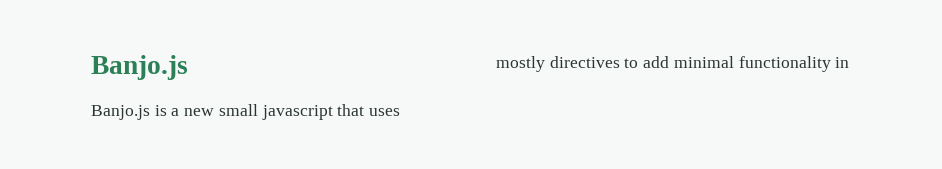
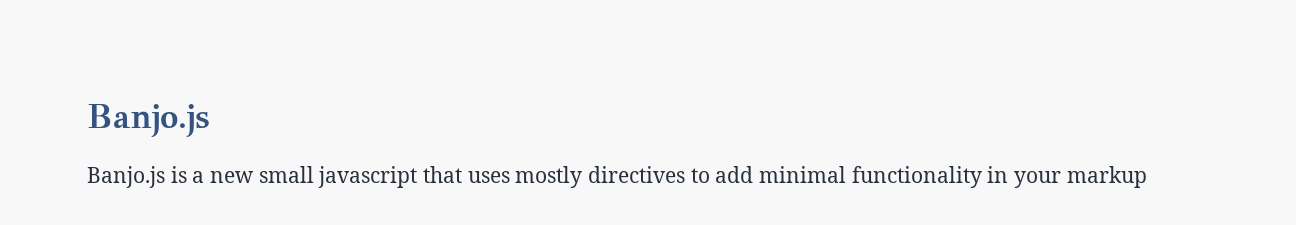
- Banjo.js is a new small javascript that uses mostly directives to add minimal functionality in
+ Banjo.js is a new small javascript that uses mostly directives to add minimal functionality in your markup

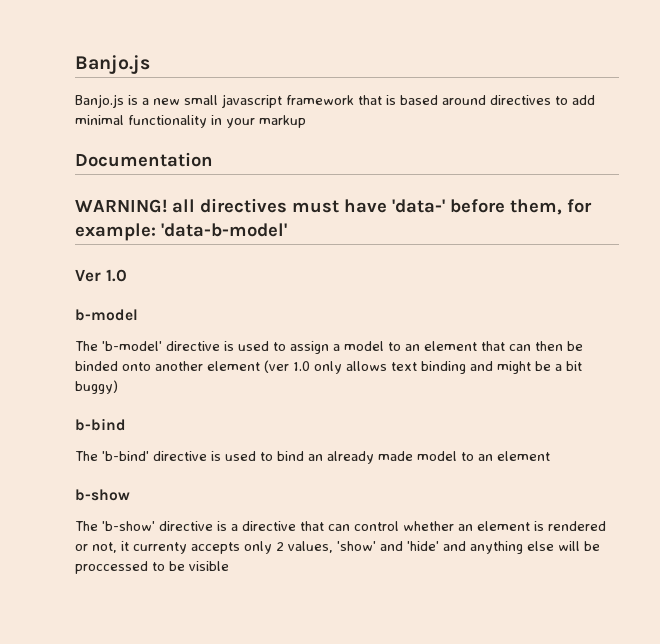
- Banjo.js is a new small javascript that uses mostly directives to add minimal functionality in your markup
+ Banjo.js is a new small javascript framework that is based around directives to add minimal functionality in your markup
+ Documentation
+ WARNING! all directives must have 'data-' before them, for example: 'data-b-model'
+ Ver 1.0
+ b-model
+ The 'b-model' directive is used to assign a model to an element that can then be binded onto another element (ver 1.0 only allows text binding and might be a bit buggy)
+ b-bind
+ The 'b-bind' directive is used to bind an already made model to an element
+ b-show
+ The 'b-show' directive is a directive that can control whether an element is rendered or not, it currenty accepts only 2 values, 'show' and 'hide' and anything else will be proccessed to be visible

